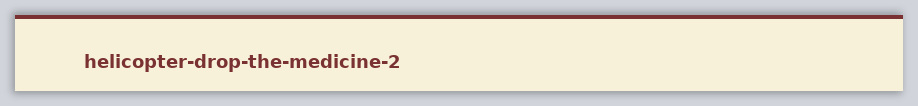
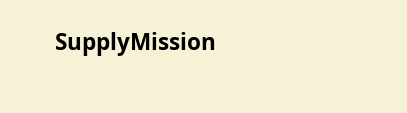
- helicopter-drop-the-medicine-2
+ SupplyMission

